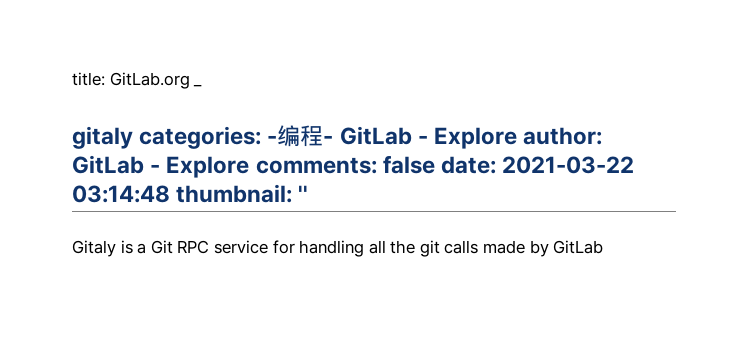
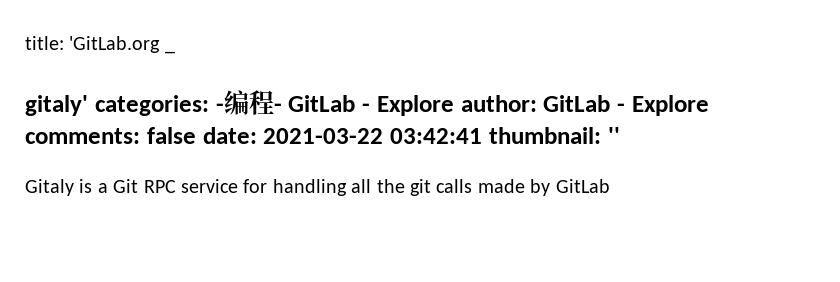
- title: GitLab.org _
+ title: 'GitLab.org _
- gitaly categories: -编程- GitLab - Explore author: GitLab - Explore comments: false date: 2021-03-22 03:14:48 thumbnail: ''
+ gitaly' categories: -编程- GitLab - Explore author: GitLab - Explore comments: false date: 2021-03-22 03:42:41 thumbnail: ''

